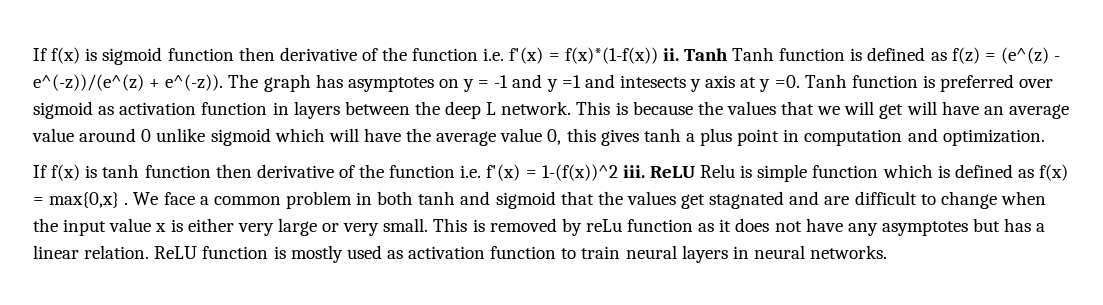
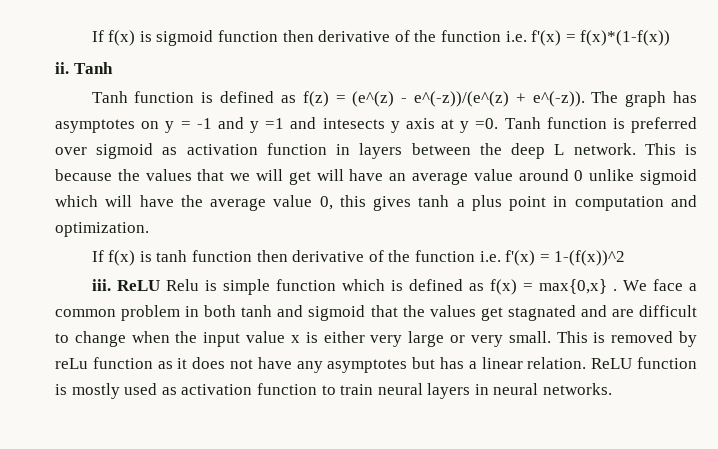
- If f(x) is sigmoid function then derivative of the function i.e. f'(x) = f(x)*(1-f(x)) ii. Tanh Tanh function is defined as f(z) = (e^(z) - e^(-z))/(e^(z) + e^(-z)).
+ If f(x) is sigmoid function then derivative of the function i.e. f'(x) = f(x)*(1-f(x))
+ ii. Tanh
+ Tanh function is defined as f(z) = (e^(z) - e^(-z))/(e^(z) + e^(-z)).
- If f(x) is tanh function then derivative of the function i.e. f'(x) = 1-(f(x))^2 iii.
+ If f(x) is tanh function then derivative of the function i.e. f'(x) = 1-(f(x))^2
+ iii.

